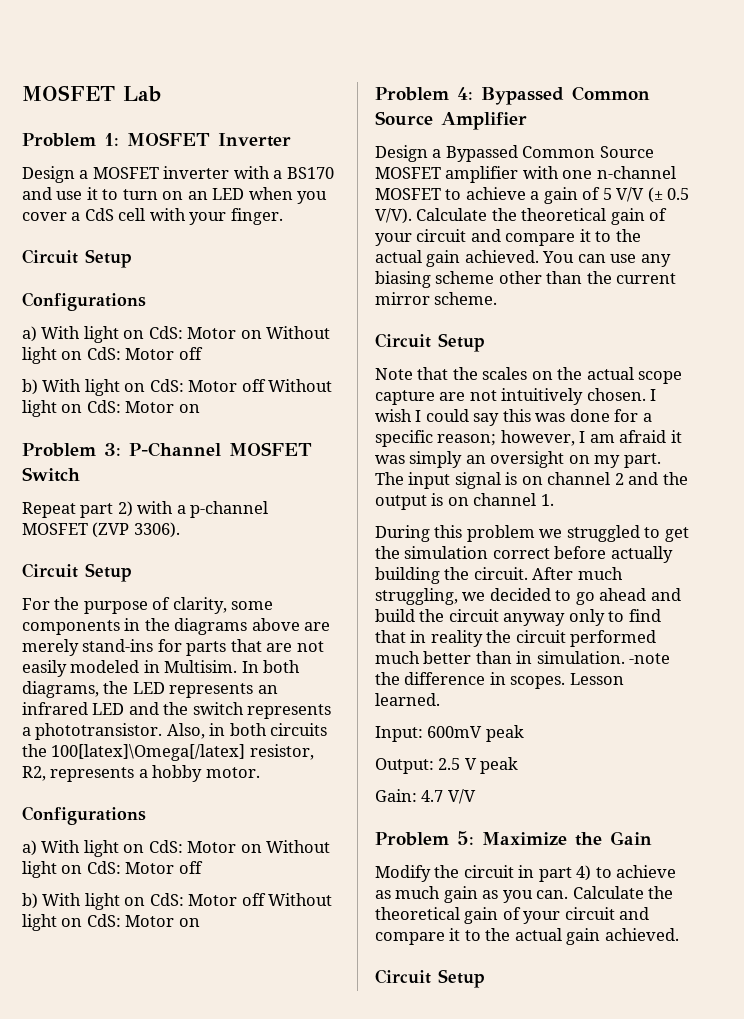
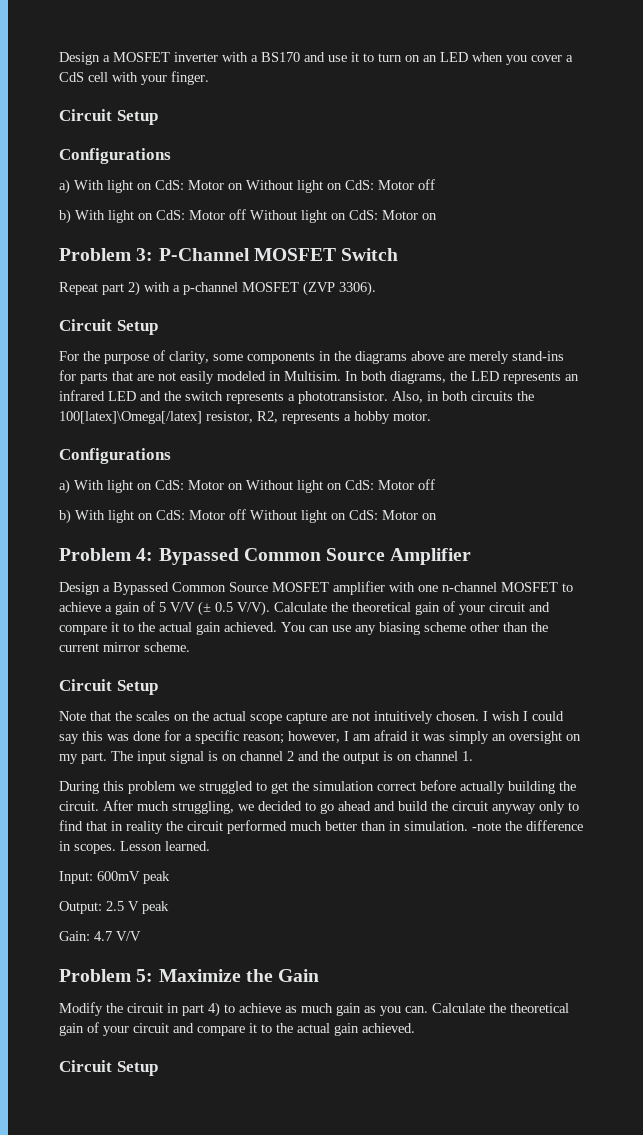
- MOSFET Lab
- Problem 1: MOSFET Inverter

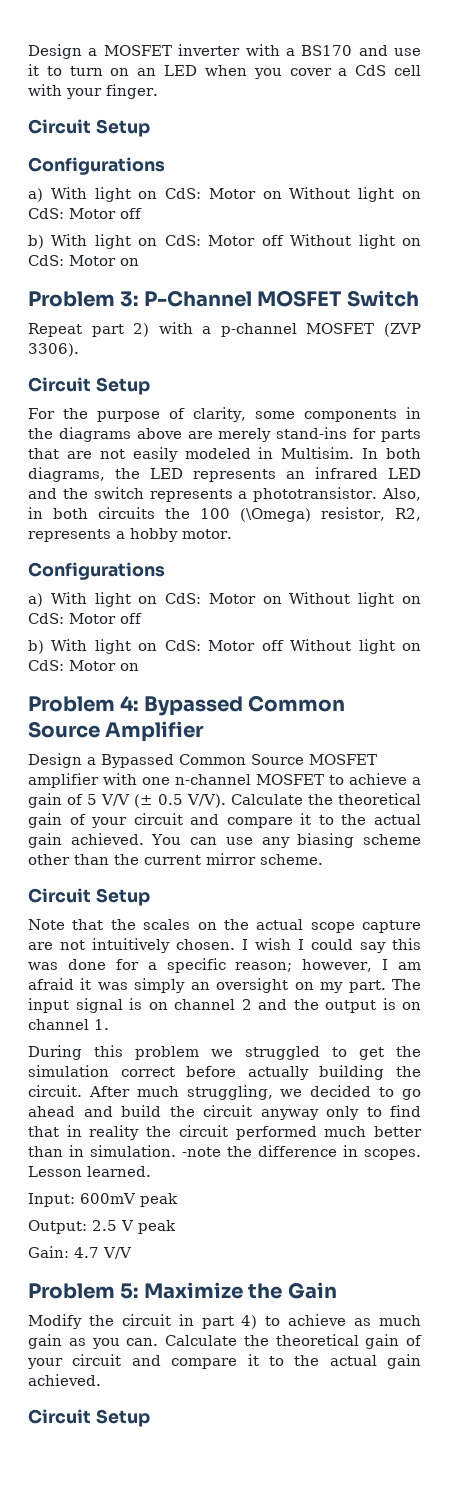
- Also, in both circuits the 100[latex]\Omega[/latex] resistor, R2, represents a hobby motor.
+ Also, in both circuits the 100 (\Omega) resistor, R2, represents a hobby motor.

